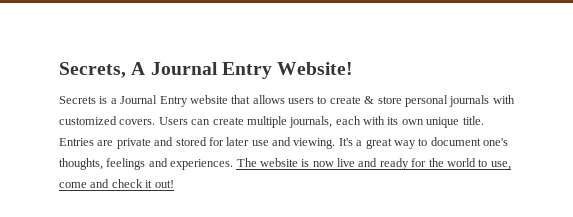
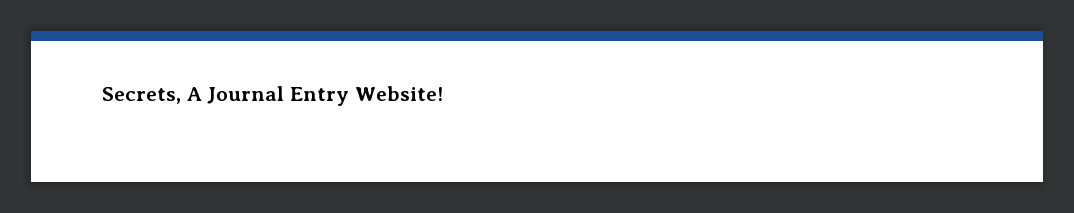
- Secrets is a Journal Entry website that allows users to create & store personal journals with customized covers. Users can create multiple journals, each with its own unique title. Entries are private and stored for later use and viewing. It's a great way to document one's thoughts, feelings and experiences. The website is now live and ready for the world to use, come and check it out!

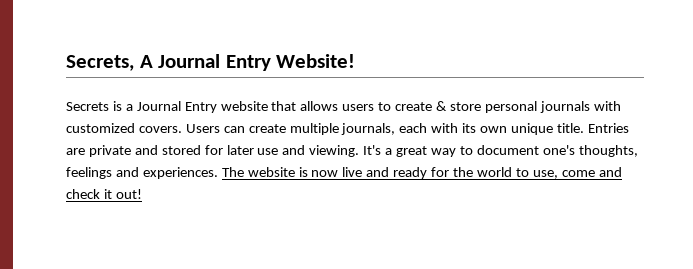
+ Secrets is a Journal Entry website that allows users to create & store personal journals with customized covers. Users can create multiple journals, each with its own unique title. Entries are private and stored for later use and viewing. It's a great way to document one's thoughts, feelings and experiences. The website is now live and ready for the world to use, come and check it out!

